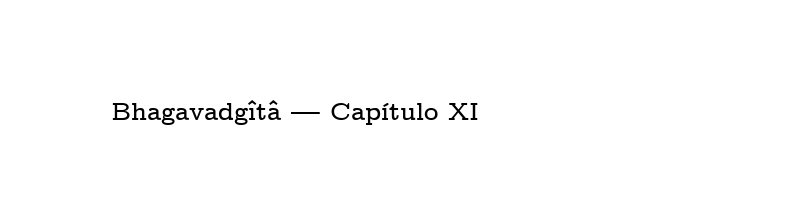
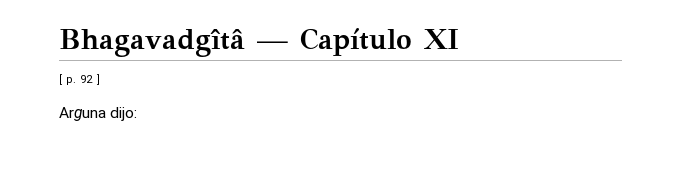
+ [ p. 92 ]
+ Arguna dijo:

